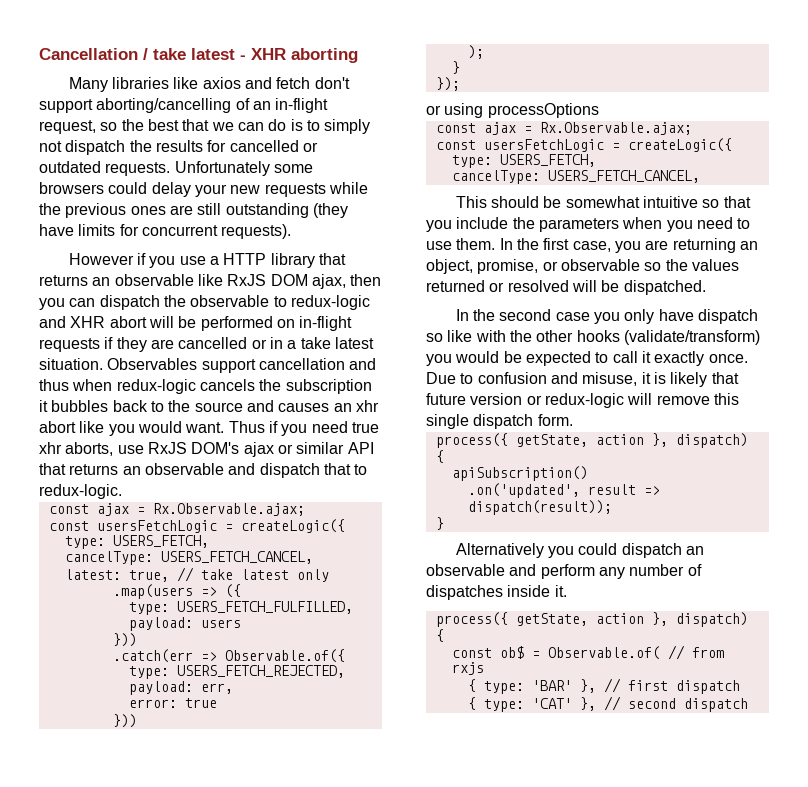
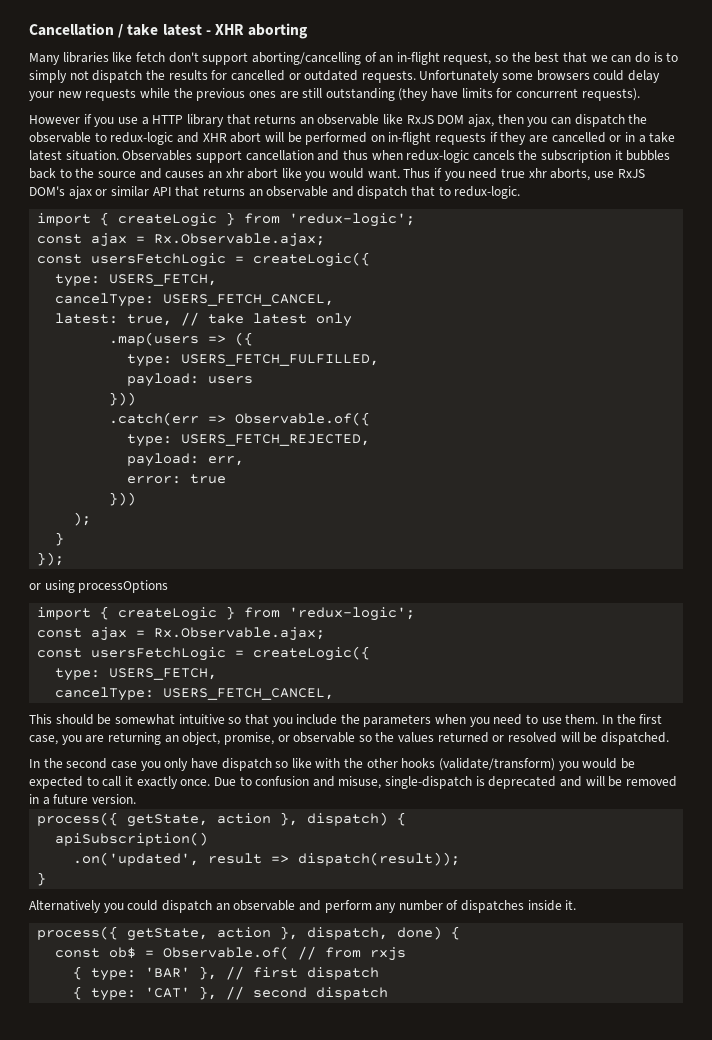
- Many libraries like axios and fetch don't support aborting/cancelling of an in-flight request, so the best that we can do is to simply not dispatch the results for cancelled or outdated requests.
+ Many libraries like fetch don't support aborting/cancelling of an in-flight request, so the best that we can do is to simply not dispatch the results for cancelled or outdated requests.
  Thus if you need true xhr aborts, use RxJS DOM's ajax or similar API that returns an observable and dispatch that to redux-logic.
+ import { createLogic } from 'redux-logic';
  or using processOptions
+ import { createLogic } from 'redux-logic';
- Due to confusion and misuse, it is likely that future version or redux-logic will remove this single dispatch form.
+ Due to confusion and misuse, single-dispatch is deprecated and will be removed in a future version.
  Alternatively you could dispatch an observable and perform any number of dispatches inside it.
- process({ getState, action }, dispatch) {
+ process({ getState, action }, dispatch, done) {

